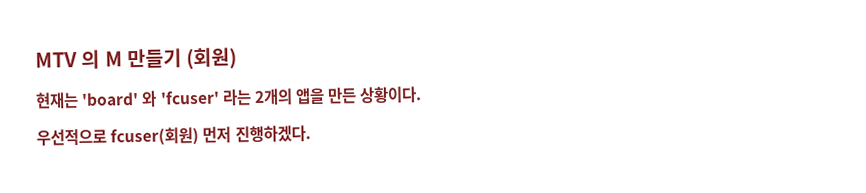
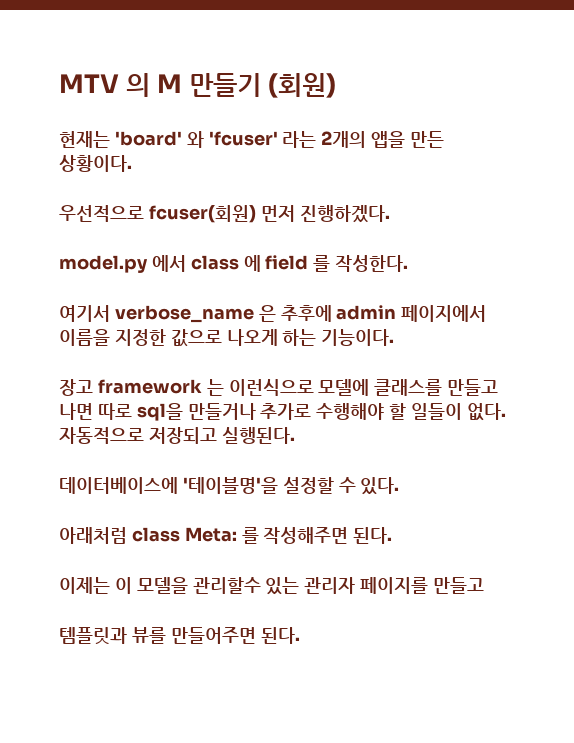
+ model.py 에서 class 에 field 를 작성한다.
+ 여기서 verbose_name 은 추후에 admin 페이지에서 이름을 지정한 값으로 나오게 하는 기능이다.
+ 장고 framework 는 이런식으로 모델에 클래스를 만들고 나면 따로 sql을 만들거나 추가로 수행해야 할 일들이 없다. 자동적으로 저장되고 실행된다.
+ 데이터베이스에 '테이블명'을 설정할 수 있다.
+ 아래처럼 class Meta: 를 작성해주면 된다.
+ 이제는 이 모델을 관리할수 있는 관리자 페이지를 만들고
+ 템플릿과 뷰를 만들어주면 된다.

